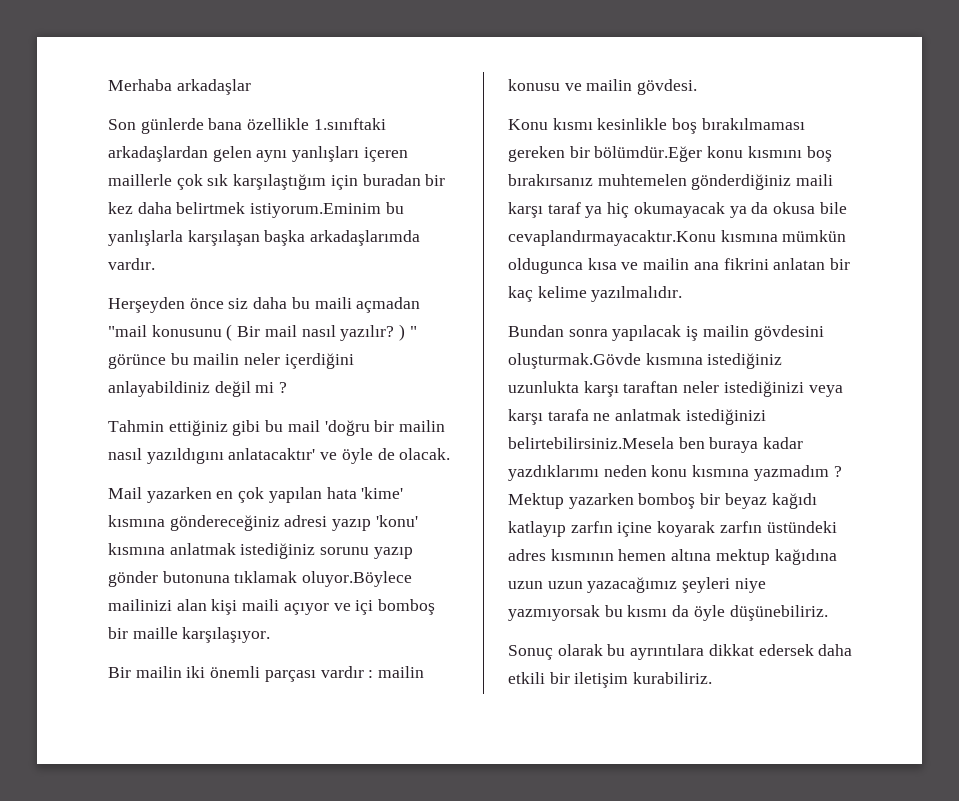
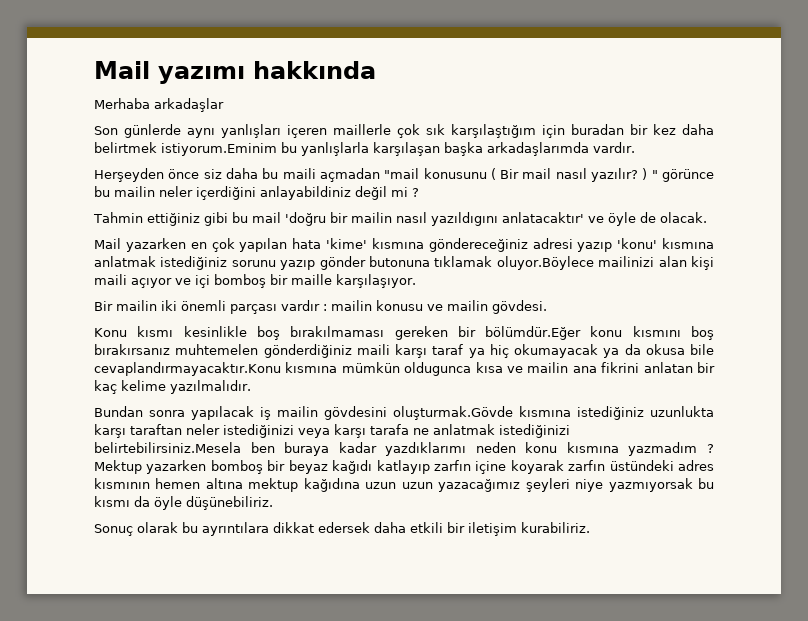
+ Mail yazımı hakkında
- Son günlerde bana özellikle 1.sınıftaki arkadaşlardan gelen aynı yanlışları içeren maillerle çok sık karşılaştığım için buradan bir kez daha belirtmek istiyorum.Eminim bu yanlışlarla karşılaşan başka arkadaşlarımda vardır.
+ Son günlerde aynı yanlışları içeren maillerle çok sık karşılaştığım için buradan bir kez daha belirtmek istiyorum.Eminim bu yanlışlarla karşılaşan başka arkadaşlarımda vardır.

